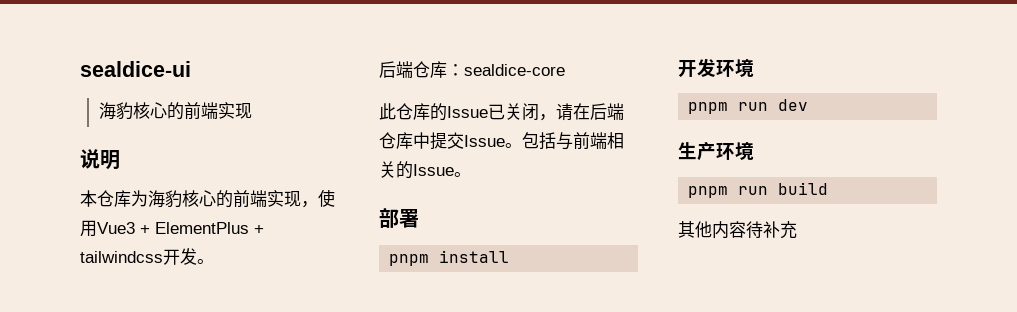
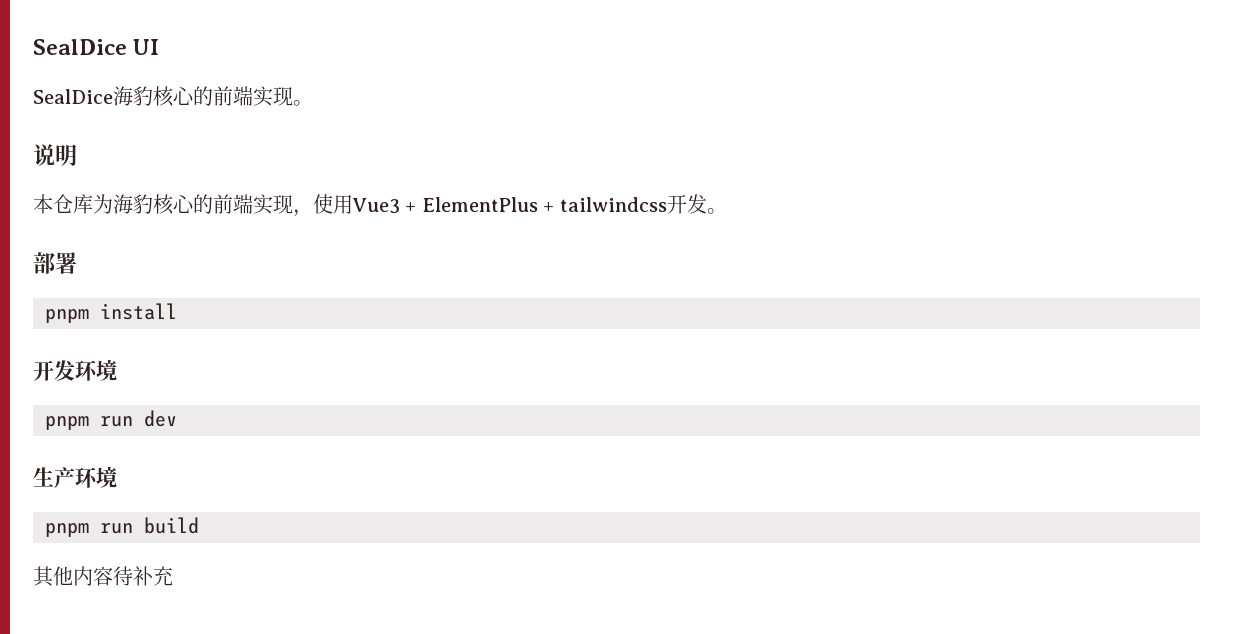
- sealdice-ui
- 海豹核心的前端实现
+ SealDice UI
+ SealDice海豹核心的前端实现。
- 后端仓库：sealdice-core
- 此仓库的Issue已关闭，请在后端仓库中提交Issue。包括与前端相关的Issue。

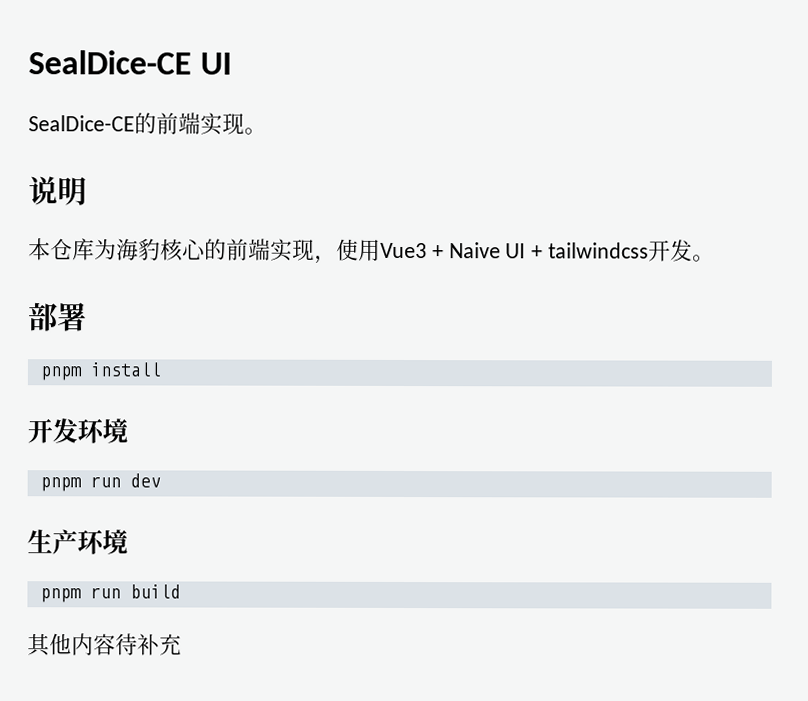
- SealDice UI
+ SealDice-CE UI
- SealDice海豹核心的前端实现。
+ SealDice-CE的前端实现。
- 本仓库为海豹核心的前端实现，使用Vue3 + ElementPlus + tailwindcss开发。
+ 本仓库为海豹核心的前端实现，使用Vue3 + Naive UI + tailwindcss开发。

